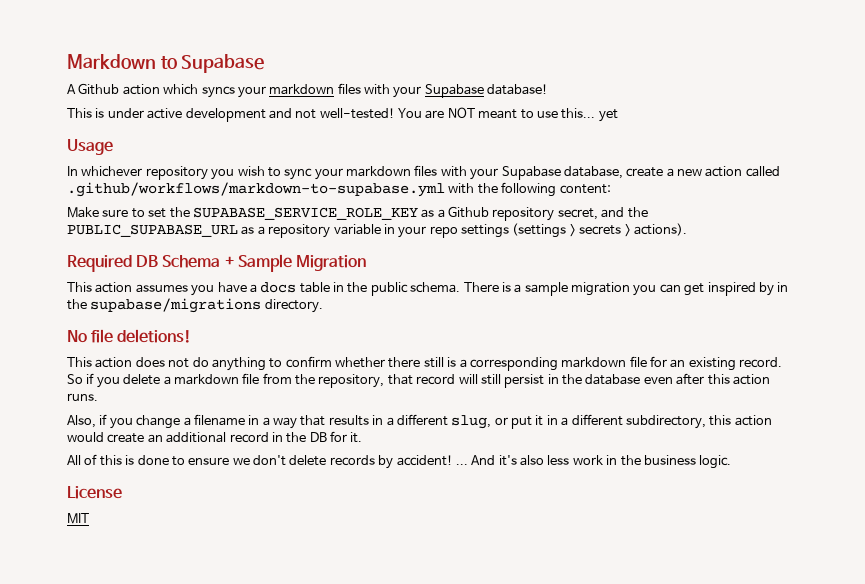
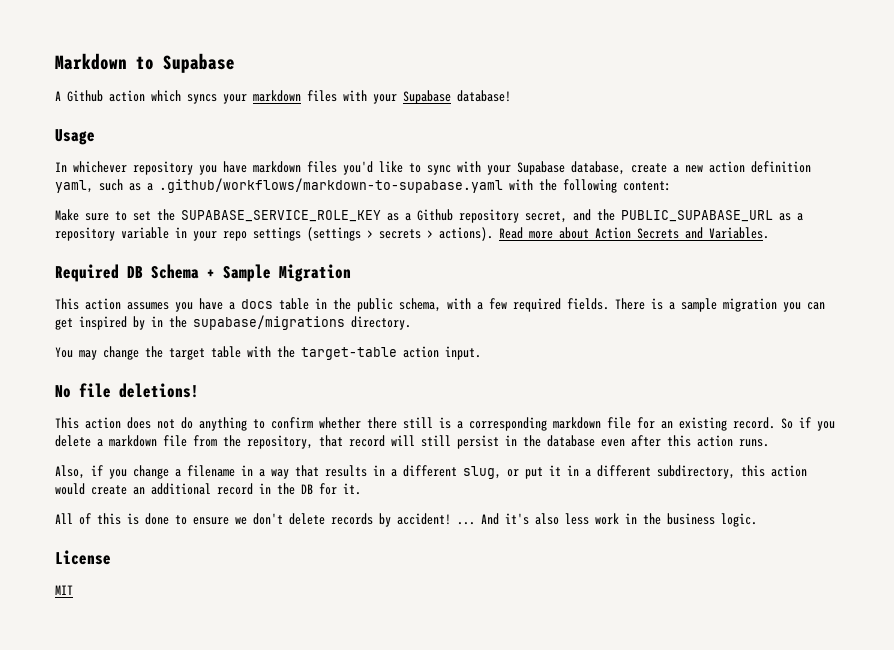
- This is under active development and not well-tested! You are NOT meant to use this... yet
- In whichever repository you wish to sync your markdown files with your Supabase database, create a new action called .github/workflows/markdown-to-supabase.yml with the following content:
+ In whichever repository you have markdown files you'd like to sync with your Supabase database, create a new action definition yaml, such as a .github/workflows/markdown-to-supabase.yaml with the following content:
+ Read more about Action Secrets and Variables.
- This action assumes you have a docs table in the public schema.
+ This action assumes you have a docs table in the public schema, with a few required fields.
+ You may change the target table with the target-table action input.

